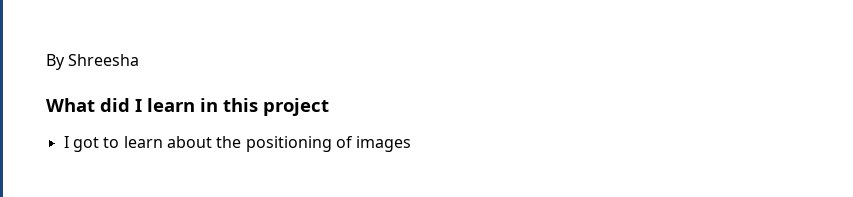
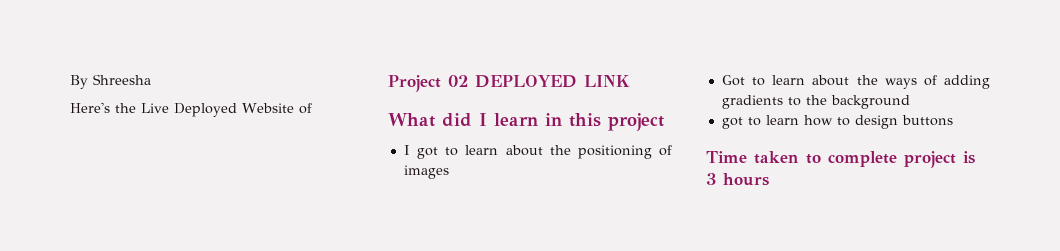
+ Here's the Live Deployed Website of
+ Project 02 DEPLOYED LINK
+ Got to learn about the ways of adding gradients to the background
+ got to learn how to design buttons
+ Time taken to complete project is 3 hours

